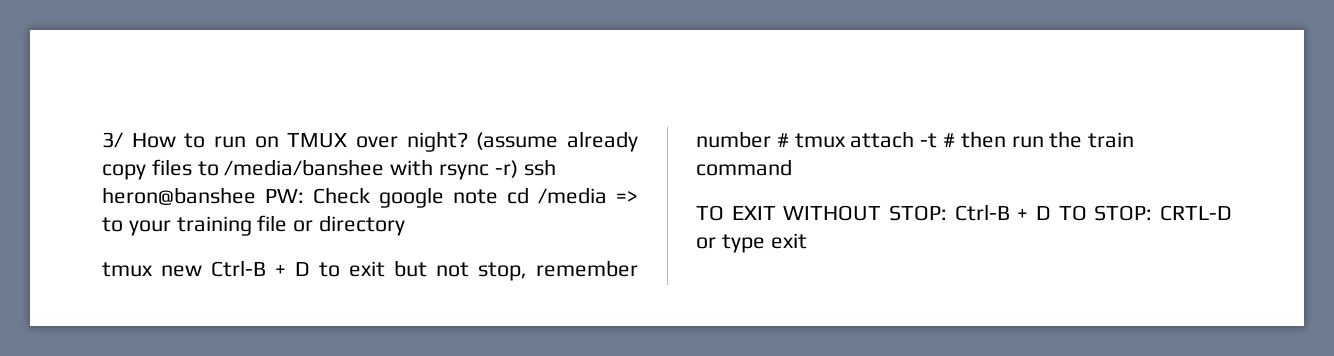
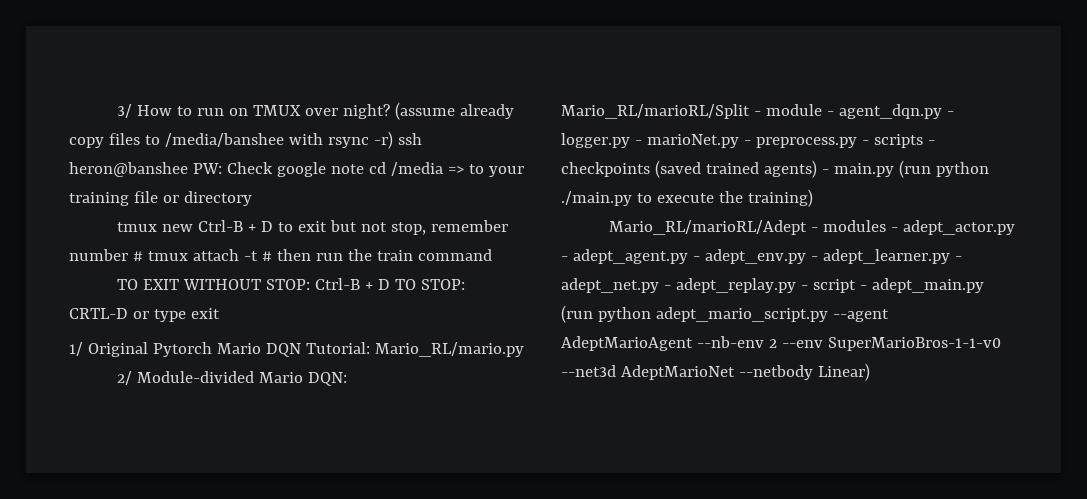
+ 1/ Original Pytorch Mario DQN Tutorial: Mario_RL/mario.py
+ 2/ Module-divided Mario DQN: Mario_RL/marioRL/Split - module - agent_dqn.py - logger.py - marioNet.py - preprocess.py - scripts - checkpoints (saved trained agents) - main.py (run python ./main.py to execute the training)
+ Mario_RL/marioRL/Adept - modules - adept_actor.py - adept_agent.py - adept_env.py - adept_learner.py - adept_net.py - adept_replay.py - script - adept_main.py (run python adept_mario_script.py --agent AdeptMarioAgent --nb-env 2 --env SuperMarioBros-1-1-v0 --net3d AdeptMarioNet --netbody Linear)

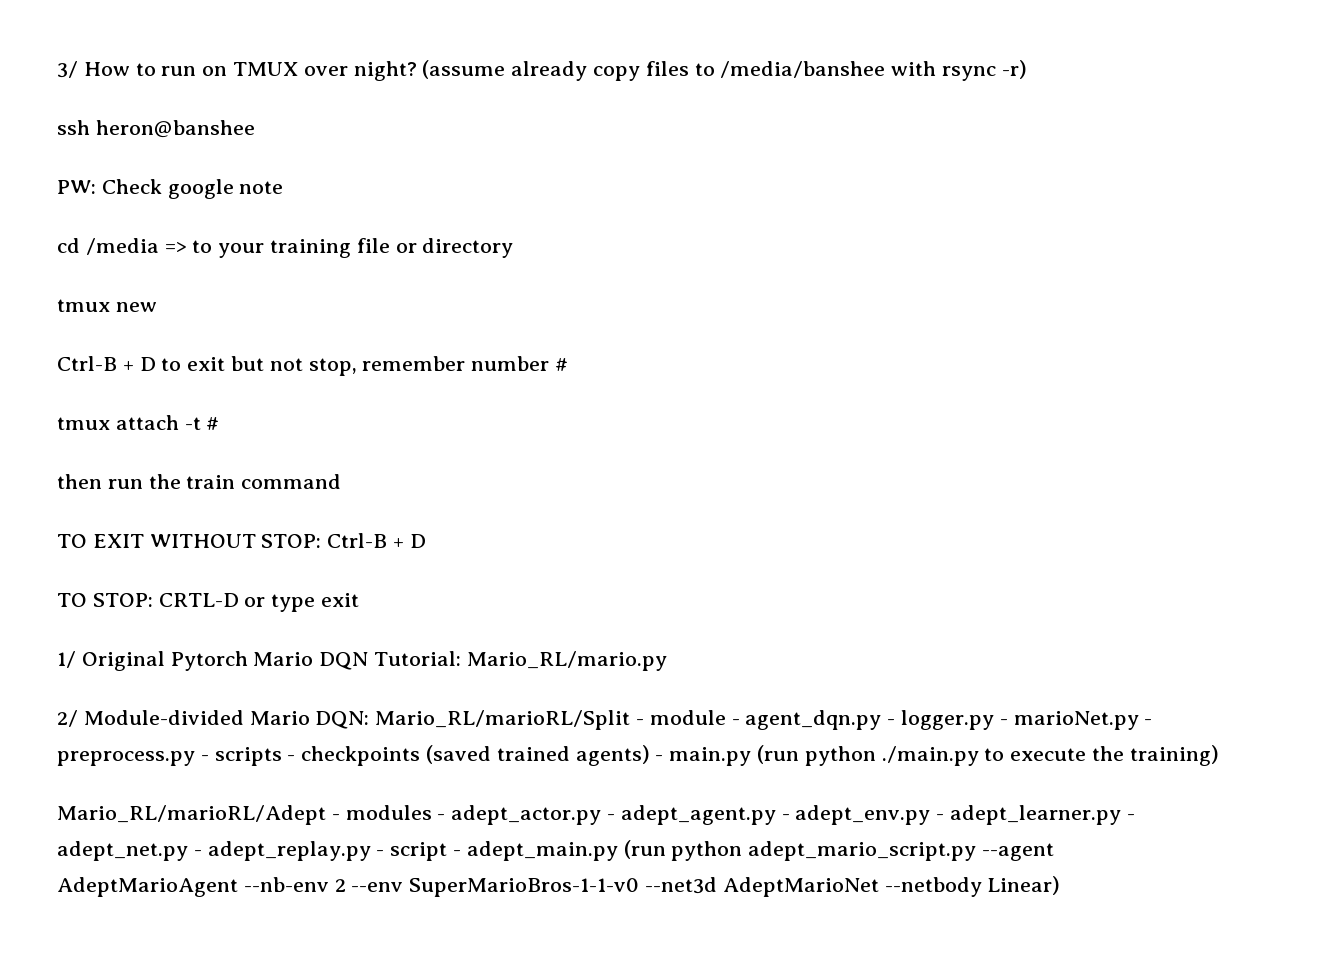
- (assume already copy files to /media/banshee with rsync -r) ssh heron@banshee PW: Check google note cd /media => to your training file or directory
+ (assume already copy files to /media/banshee with rsync -r)
+ ssh heron@banshee
+ PW: Check google note
+ cd /media => to your training file or directory
- tmux new Ctrl-B + D to exit but not stop, remember number # tmux attach -t # then run the train command
+ tmux new
+ Ctrl-B + D to exit but not stop, remember number #
+ tmux attach -t #
+ then run the train command
- TO EXIT WITHOUT STOP: Ctrl-B + D TO STOP: CRTL-D or type exit
+ TO EXIT WITHOUT STOP: Ctrl-B + D
+ TO STOP: CRTL-D or type exit

